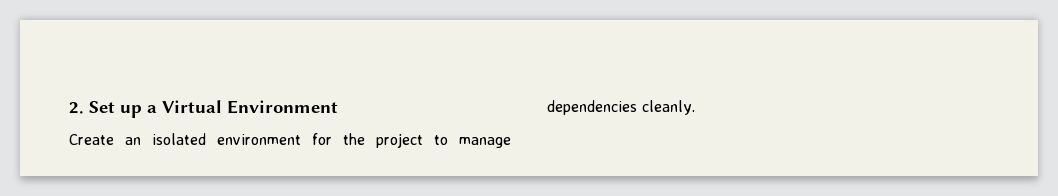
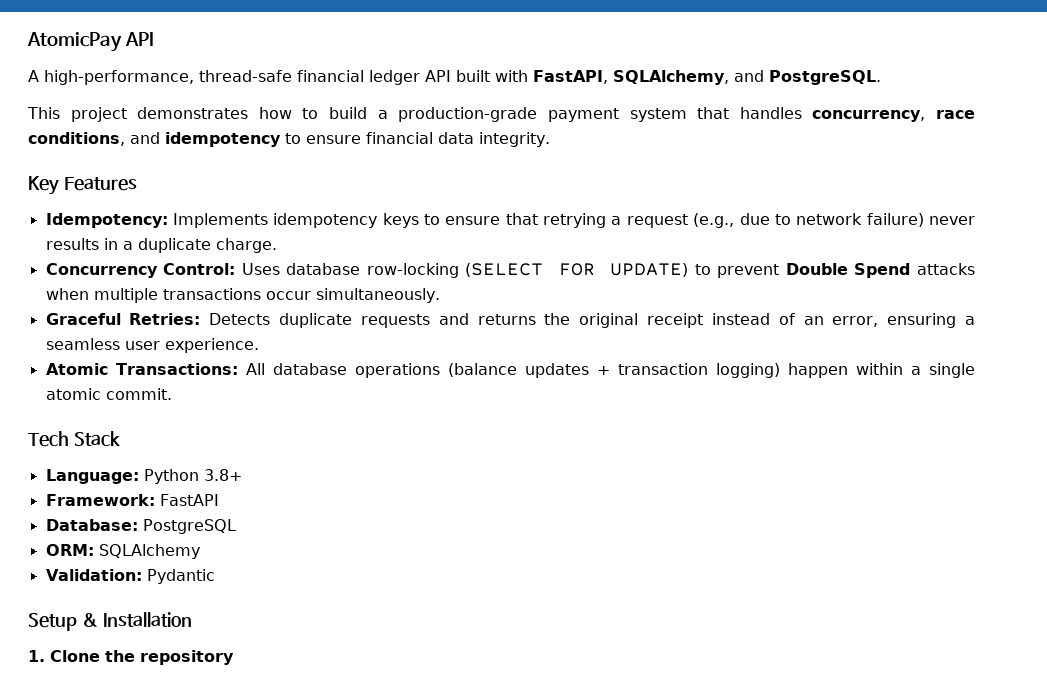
- 2. Set up a Virtual Environment
- Create an isolated environment for the project to manage dependencies cleanly.
+ AtomicPay API
+ A high-performance, thread-safe financial ledger API built with FastAPI, SQLAlchemy, and PostgreSQL.
+ This project demonstrates how to build a production-grade payment system that handles concurrency, race conditions, and idempotency to ensure financial data integrity.
+ Key Features
+ Idempotency: Implements idempotency keys to ensure that retrying a request (e.g., due to network failure) never results in a duplicate charge.
+ Concurrency Control: Uses database row-locking (SELECT FOR UPDATE) to prevent Double Spend attacks when multiple transactions occur simultaneously.
+ Graceful Retries: Detects duplicate requests and returns the original receipt instead of an error, ensuring a seamless user experience.
+ Atomic Transactions: All database operations (balance updates + transaction logging) happen within a single atomic commit.
+ Tech Stack
+ Language: Python 3.8+
+ Framework: FastAPI
+ Database: PostgreSQL
+ ORM: SQLAlchemy
+ Validation: Pydantic
+ Setup & Installation
+ 1. Clone the repository

